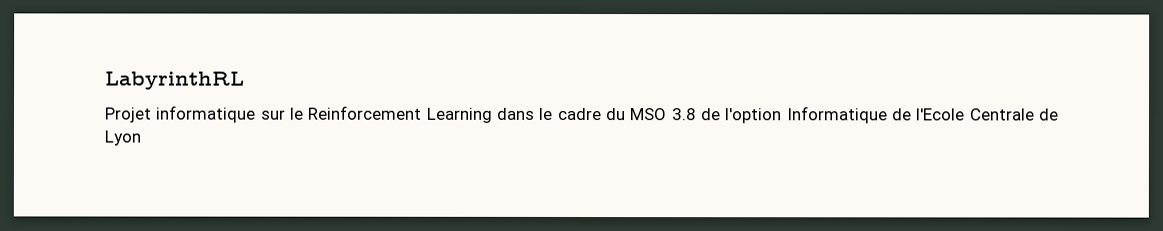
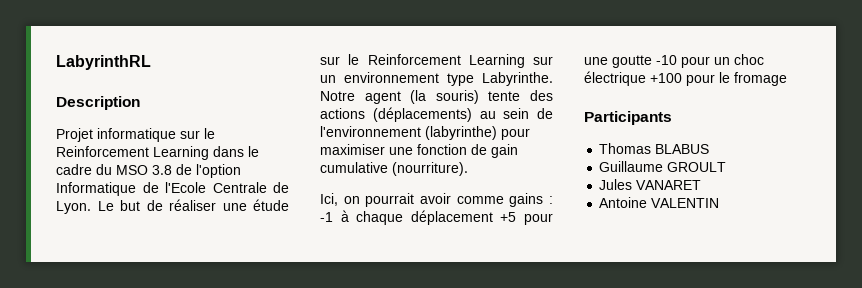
+ Description
- Projet informatique sur le Reinforcement Learning dans le cadre du MSO 3.8 de l'option Informatique de l'Ecole Centrale de Lyon
+ Projet informatique sur le Reinforcement Learning dans le cadre du MSO 3.8 de l'option Informatique de l'Ecole Centrale de Lyon. Le but de réaliser une étude sur le Reinforcement Learning sur un environnement type Labyrinthe. Notre agent (la souris) tente des actions (déplacements) au sein de l'environnement (labyrinthe) pour maximiser une fonction de gain cumulative (nourriture).
+ Ici, on pourrait avoir comme gains : -1 à chaque déplacement +5 pour une goutte -10 pour un choc électrique +100 pour le fromage
+ Participants
+ Thomas BLABUS
+ Guillaume GROULT
+ Jules VANARET
+ Antoine VALENTIN

